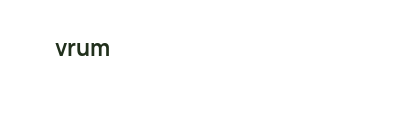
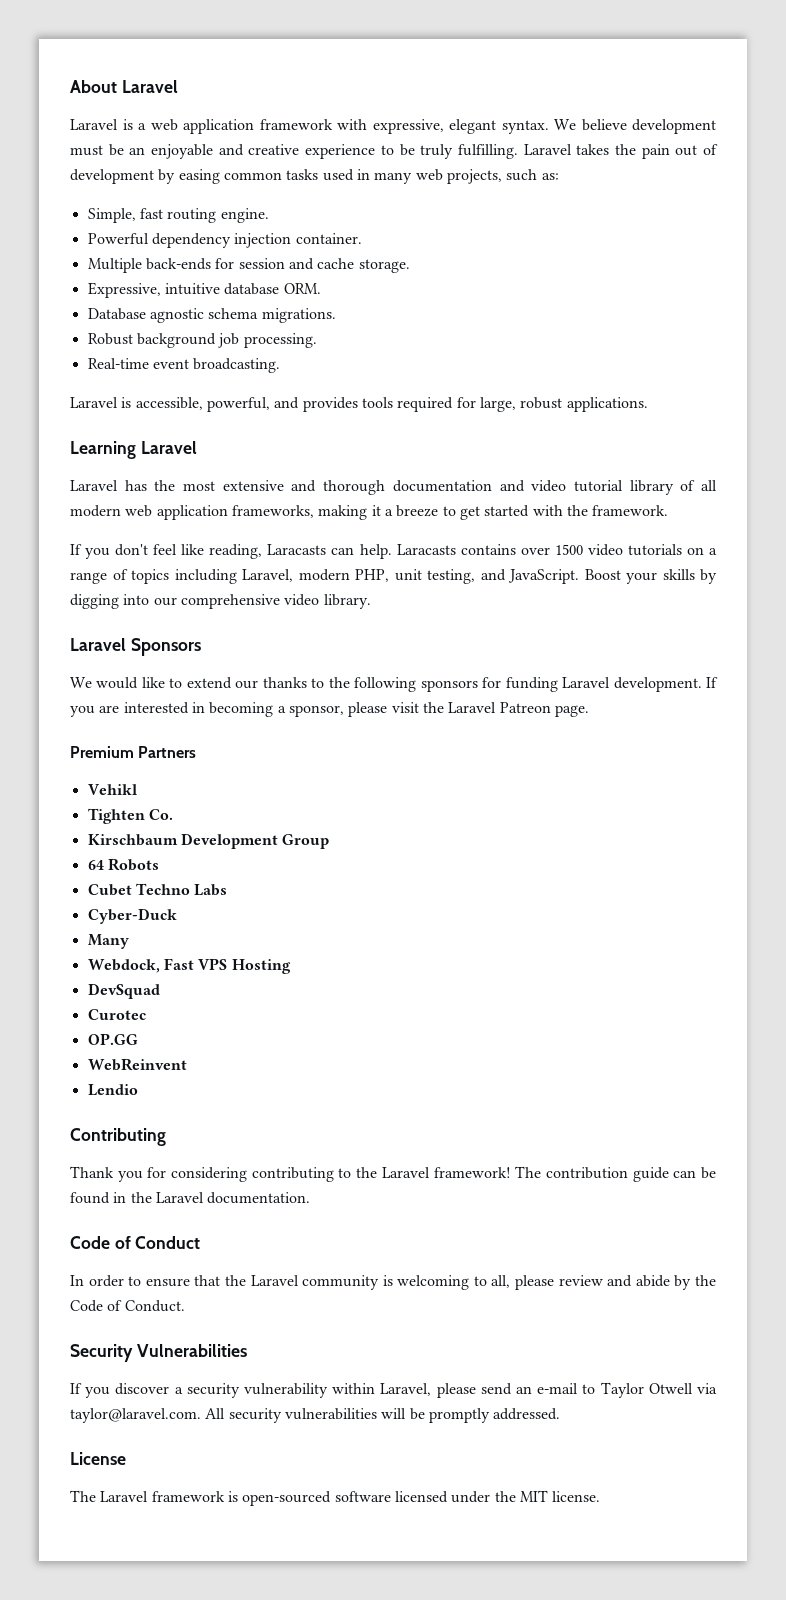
- vrum
+ About Laravel
+ Laravel is a web application framework with expressive, elegant syntax. We believe development must be an enjoyable and creative experience to be truly fulfilling. Laravel takes the pain out of development by easing common tasks used in many web projects, such as:
+ Simple, fast routing engine.
+ Powerful dependency injection container.
+ Multiple back-ends for session and cache storage.
+ Expressive, intuitive database ORM.
+ Database agnostic schema migrations.
+ Robust background job processing.
+ Real-time event broadcasting.
+ Laravel is accessible, powerful, and provides tools required for large, robust applications.
+ Learning Laravel
+ Laravel has the most extensive and thorough documentation and video tutorial library of all modern web application frameworks, making it a breeze to get started with the framework.
+ If you don't feel like reading, Laracasts can help. Laracasts contains over 1500 video tutorials on a range of topics including Laravel, modern PHP, unit testing, and JavaScript. Boost your skills by digging into our comprehensive video library.
+ Laravel Sponsors
+ We would like to extend our thanks to the following sponsors for funding Laravel development. If you are interested in becoming a sponsor, please visit the Laravel Patreon page.
+ Premium Partners
+ Vehikl
+ Tighten Co.
+ Kirschbaum Development Group
+ 64 Robots
+ Cubet Techno Labs
+ Cyber-Duck
+ Many
+ Webdock, Fast VPS Hosting
+ DevSquad
+ Curotec
+ OP.GG
+ WebReinvent
+ Lendio
+ Contributing
+ Thank you for considering contributing to the Laravel framework! The contribution guide can be found in the Laravel documentation.
+ Code of Conduct
+ In order to ensure that the Laravel community is welcoming to all, please review and abide by the Code of Conduct.
+ Security Vulnerabilities
+ If you discover a security vulnerability within Laravel, please send an e-mail to Taylor Otwell via taylor@laravel.com. All security vulnerabilities will be promptly addressed.
+ License
+ The Laravel framework is open-sourced software licensed under the MIT license.

